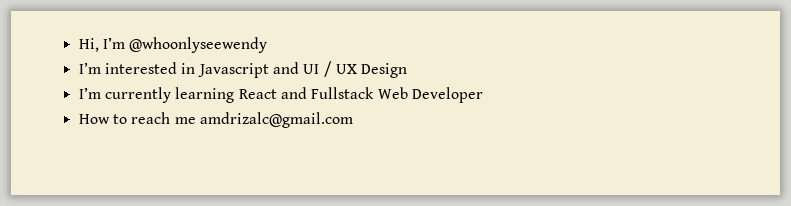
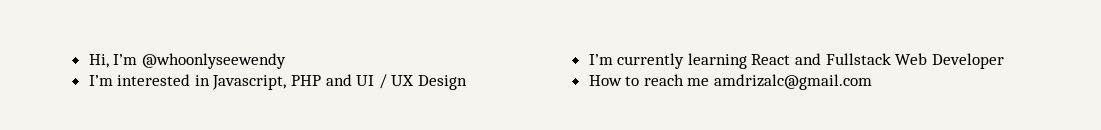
- I’m interested in Javascript and UI / UX Design
+ I’m interested in Javascript, PHP and UI / UX Design

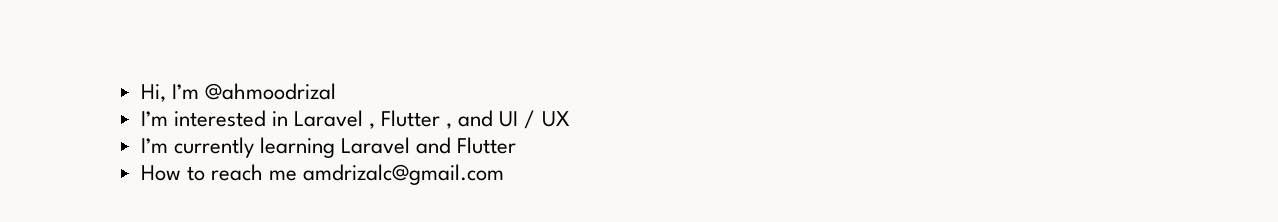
- Hi, I’m @whoonlyseewendy
+ Hi, I’m @ahmoodrizal
- I’m interested in Javascript, PHP and UI / UX Design
+ I’m interested in Laravel , Flutter , and UI / UX
- I’m currently learning React and Fullstack Web Developer
+ I’m currently learning Laravel and Flutter

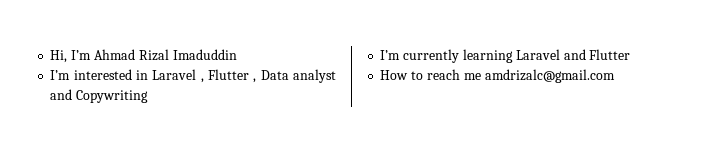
- Hi, I’m @ahmoodrizal
+ Hi, I’m Ahmad Rizal Imaduddin
- I’m interested in Laravel , Flutter , and UI / UX
+ I’m interested in Laravel , Flutter , Data analyst and Copywriting

